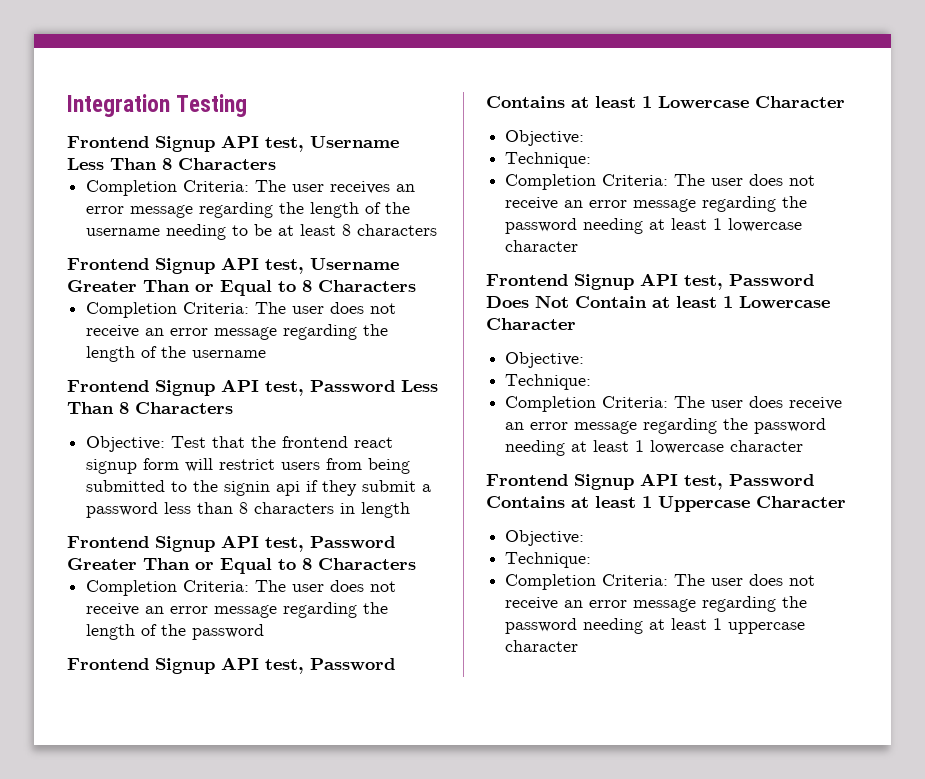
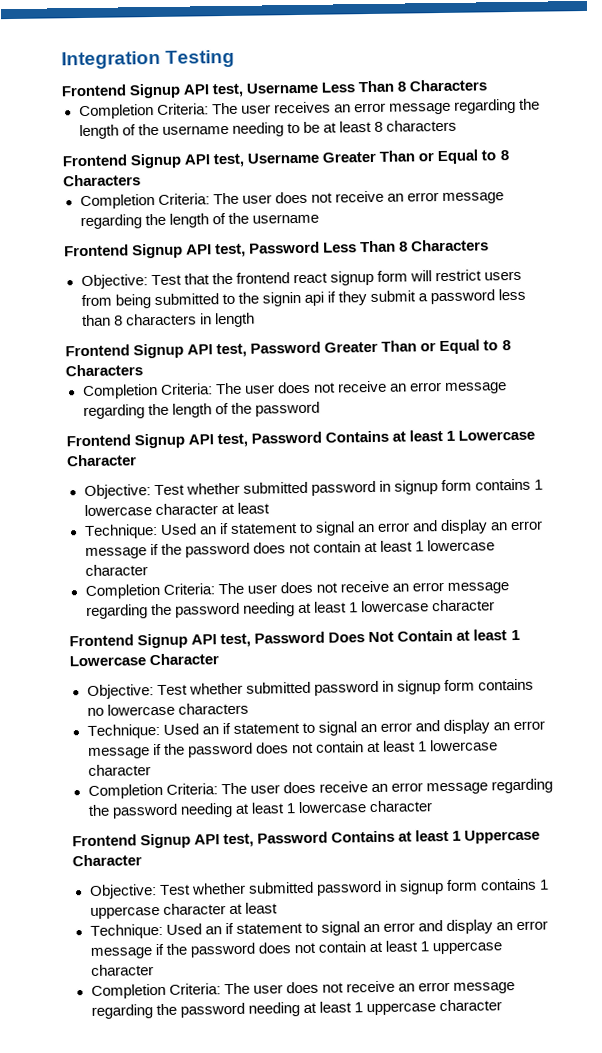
  Frontend Signup API test, Password Contains at least 1 Lowercase Character
- Objective:
- Technique:
+ Objective: Test whether submitted password in signup form contains 1 lowercase character at least
+ Technique: Used an if statement to signal an error and display an error message if the password does not contain at least 1 lowercase character
  Frontend Signup API test, Password Does Not Contain at least 1 Lowercase Character
- Objective:
- Technique:
+ Objective: Test whether submitted password in signup form contains no lowercase characters
+ Technique: Used an if statement to signal an error and display an error message if the password does not contain at least 1 lowercase character
  Frontend Signup API test, Password Contains at least 1 Uppercase Character
- Objective:
- Technique:
+ Objective: Test whether submitted password in signup form contains 1 uppercase character at least
+ Technique: Used an if statement to signal an error and display an error message if the password does not contain at least 1 uppercase character

